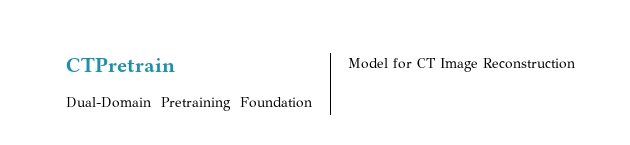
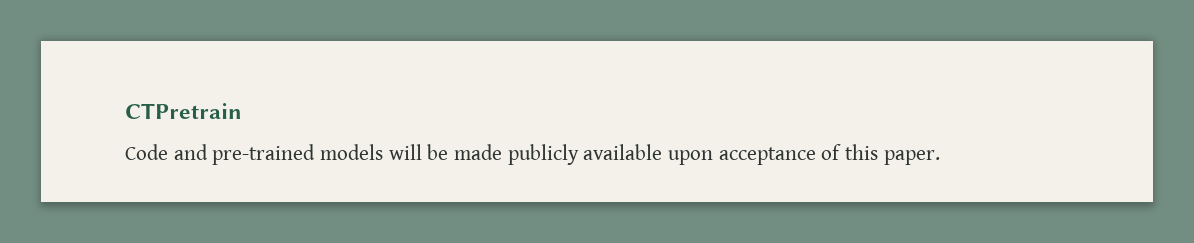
- Dual-Domain Pretraining Foundation Model for CT Image Reconstruction
+ Code and pre-trained models will be made publicly available upon acceptance of this paper.

